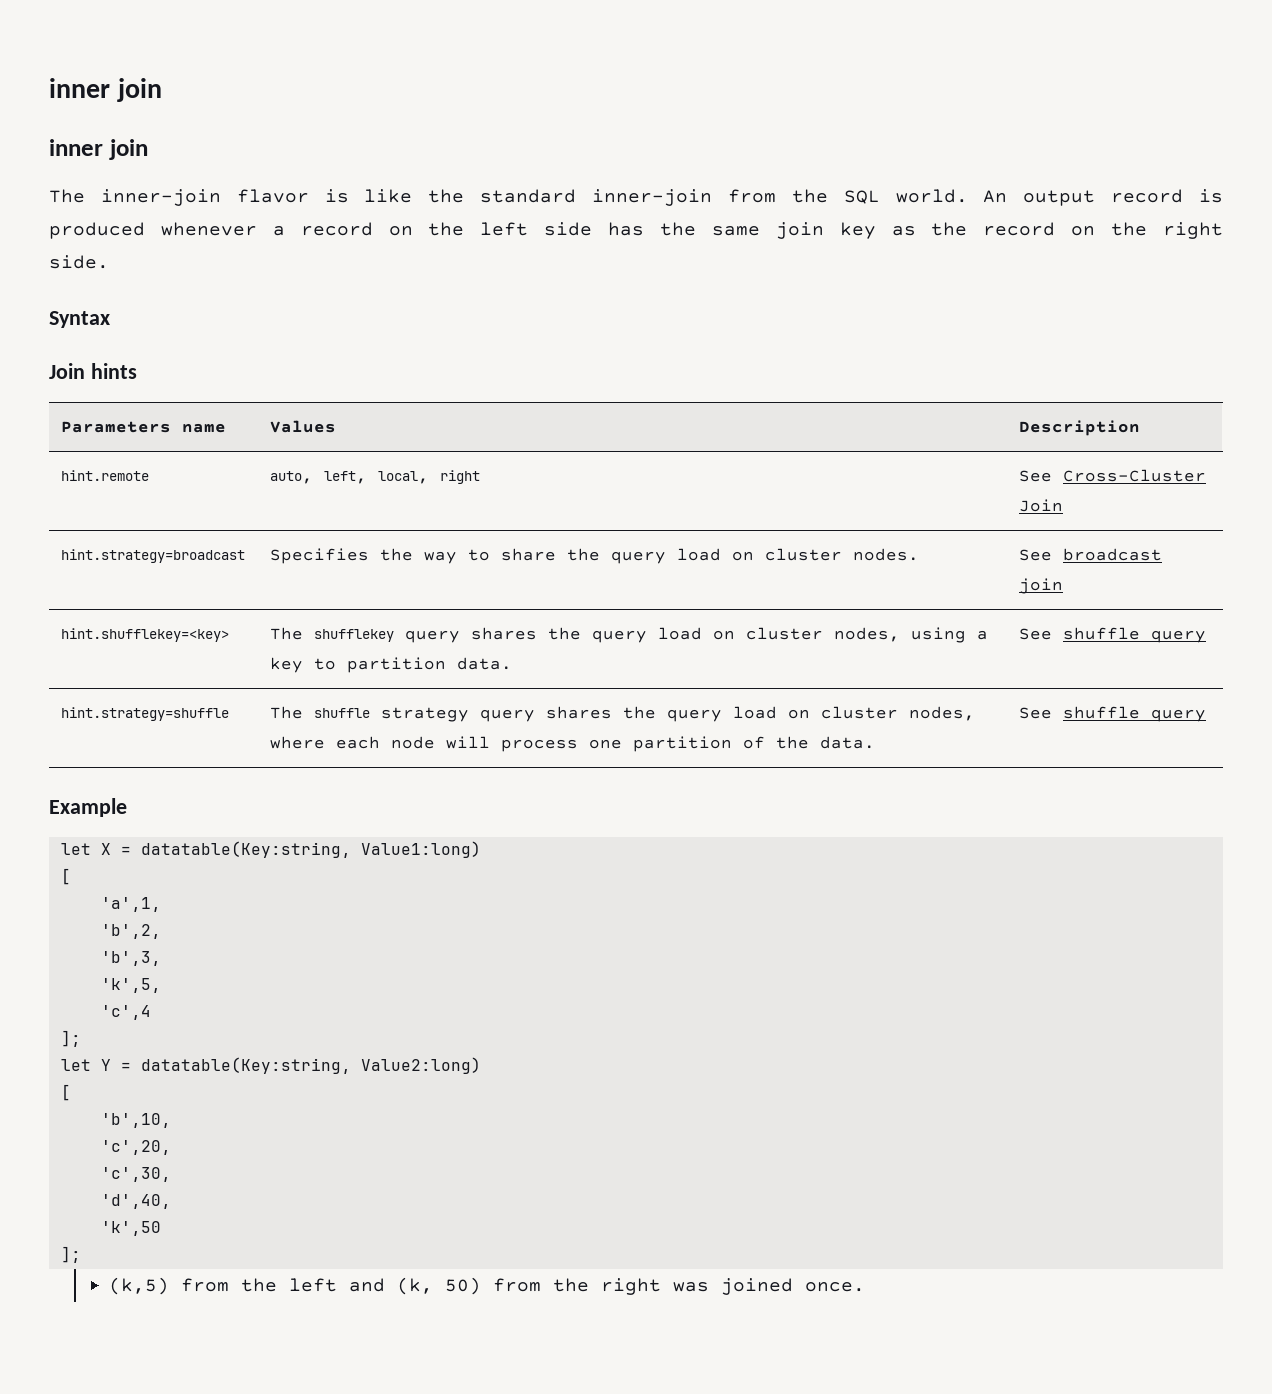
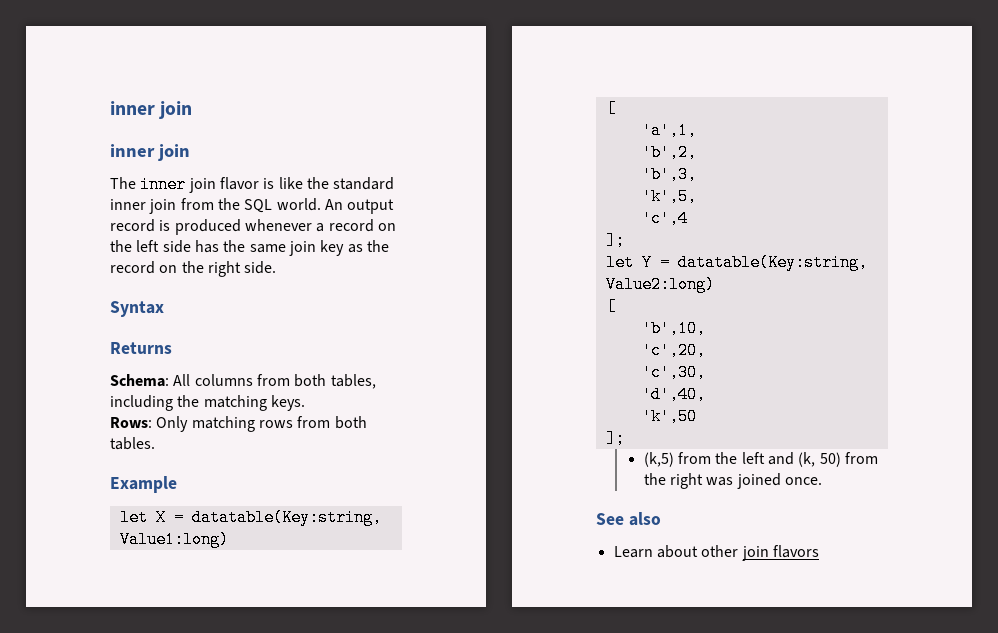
- The inner-join flavor is like the standard inner-join from the SQL world.
+ The inner join flavor is like the standard inner join from the SQL world.
- Join hints
- Parameters name | Values | Description
- hint.remote | auto, left, local, right | See Cross-Cluster Join
- hint.strategy=broadcast | Specifies the way to share the query load on cluster nodes. | See broadcast join
- hint.shufflekey=<key> | The shufflekey query shares the query load on cluster nodes, using a key to partition data. | See shuffle query
- hint.strategy=shuffle | The shuffle strategy query shares the query load on cluster nodes, where each node will process one partition of the data. | See shuffle query
+ Returns
+ Schema: All columns from both tables, including the matching keys.
+ Rows: Only matching rows from both tables.
+ See also
+ Learn about other join flavors

